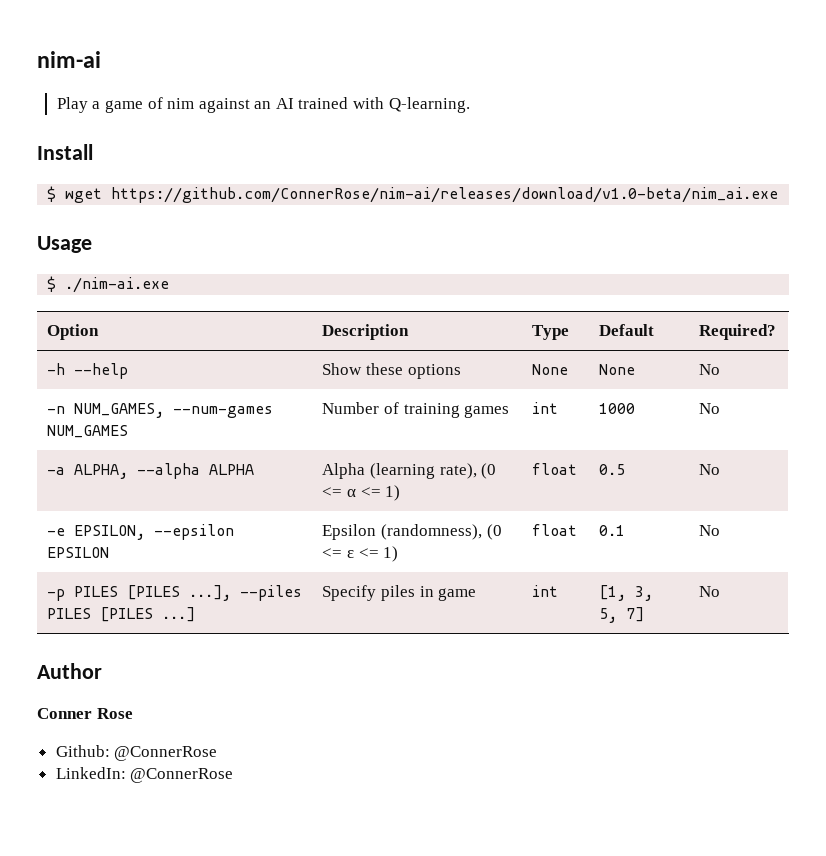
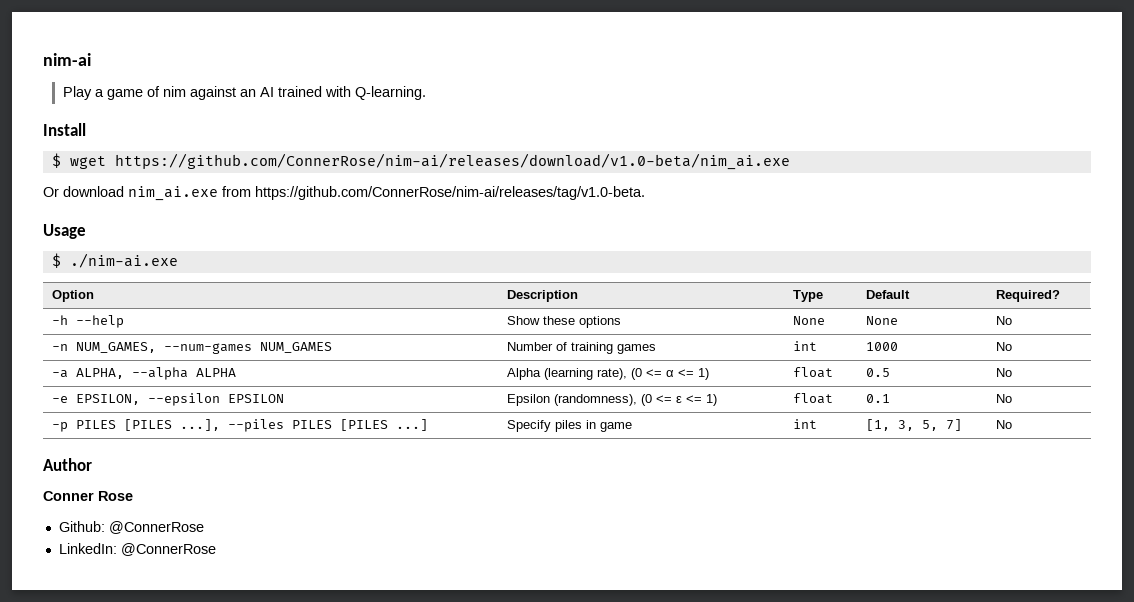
+ Or download nim_ai.exe from https://github.com/ConnerRose/nim-ai/releases/tag/v1.0-beta.

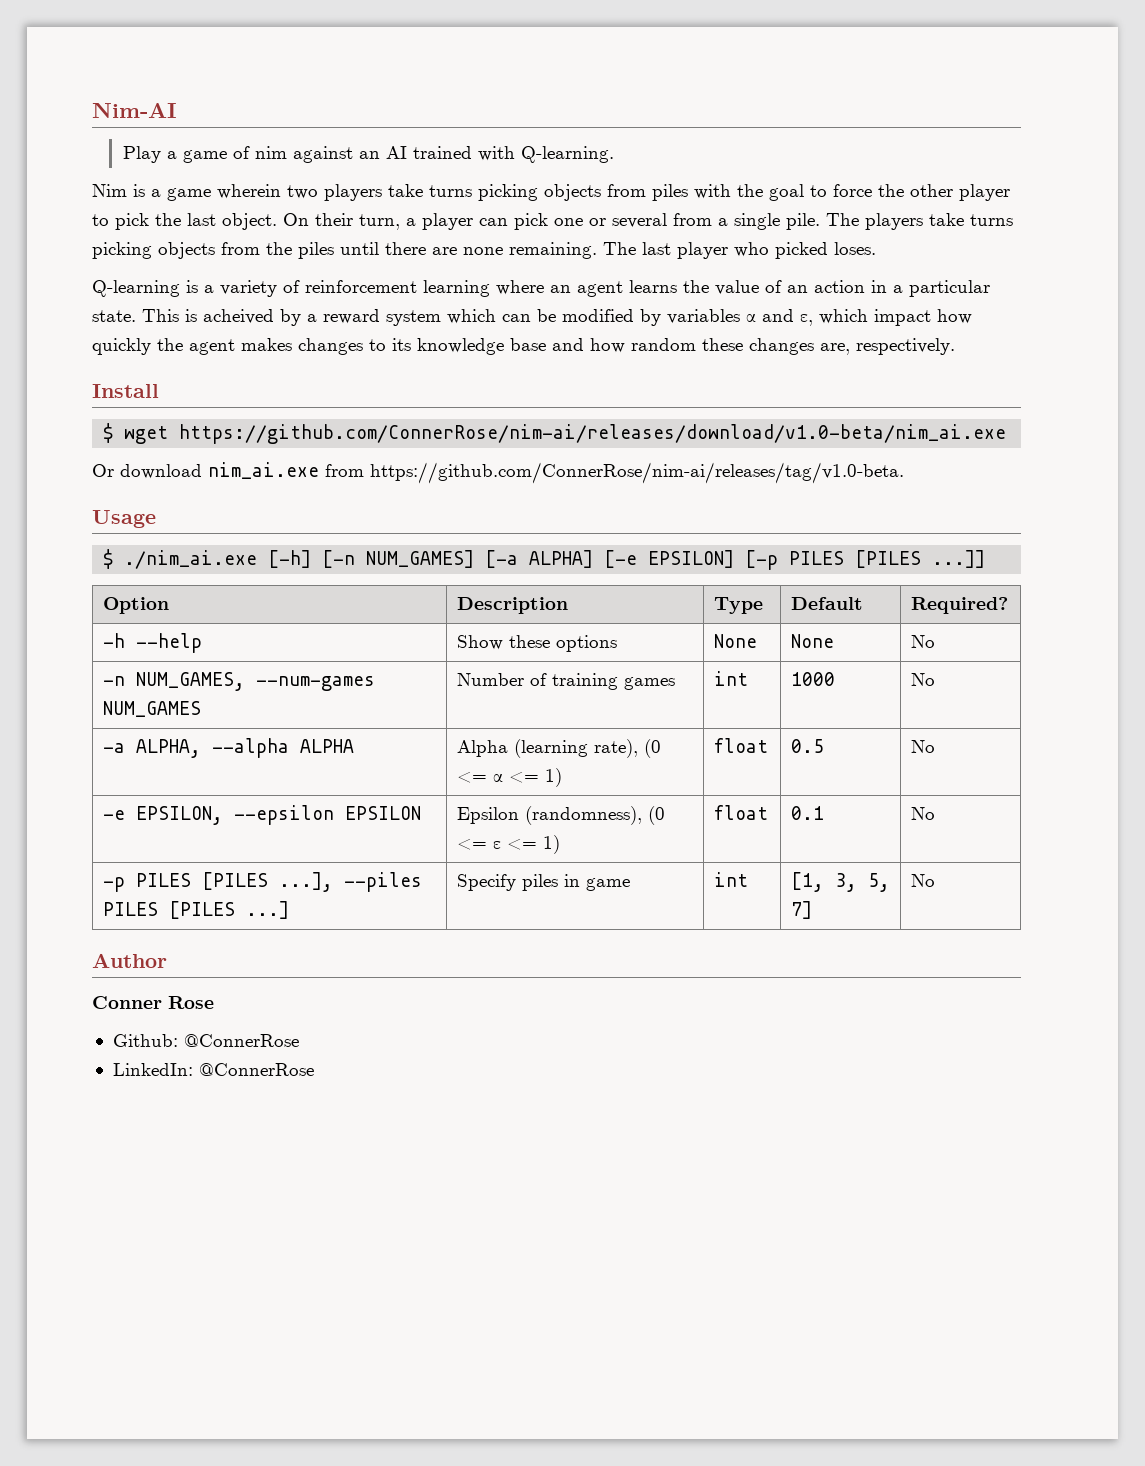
- nim-ai
+ Nim-AI
+ Nim is a game wherein two players take turns picking objects from piles with the goal to force the other player to pick the last object. On their turn, a player can pick one or several from a single pile. The players take turns picking objects from the piles until there are none remaining. The last player who picked loses.
+ Q-learning is a variety of reinforcement learning where an agent learns the value of an action in a particular state. This is acheived by a reward system which can be modified by variables α and ε, which impact how quickly the agent makes changes to its knowledge base and how random these changes are, respectively.
- $ ./nim-ai.exe
+ $ ./nim_ai.exe [-h] [-n NUM_GAMES] [-a ALPHA] [-e EPSILON] [-p PILES [PILES ...]]

